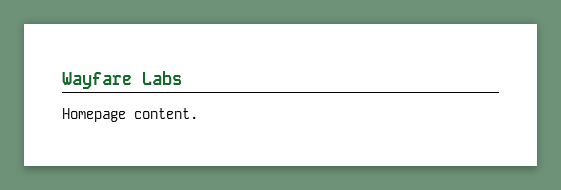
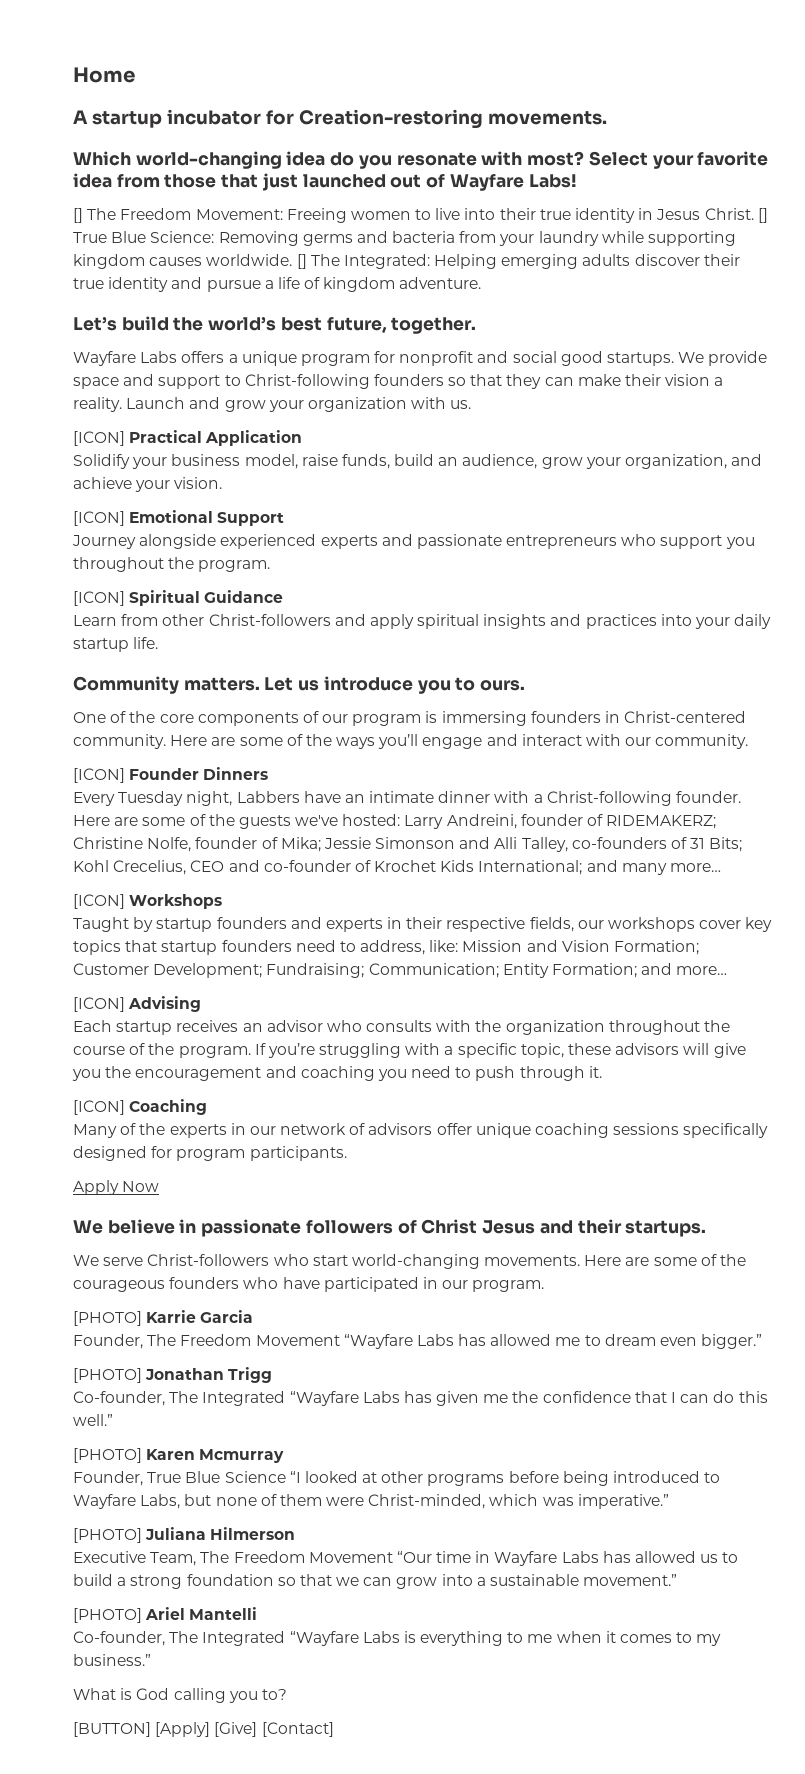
- Wayfare Labs
- Homepage content.
+ Home
+ A startup incubator for Creation-restoring movements.
+ Which world-changing idea do you resonate with most? Select your favorite idea from those that just launched out of Wayfare Labs!
+ [] The Freedom Movement: Freeing women to live into their true identity in Jesus Christ. [] True Blue Science: Removing germs and bacteria from your laundry while supporting kingdom causes worldwide. [] The Integrated: Helping emerging adults discover their true identity and pursue a life of kingdom adventure.
+ Let’s build the world’s best future, together.
+ Wayfare Labs offers a unique program for nonprofit and social good startups. We provide space and support to Christ-following founders so that they can make their vision a reality. Launch and grow your organization with us.
+ [ICON] Practical Application
+ Solidify your business model, raise funds, build an audience, grow your organization, and achieve your vision.
+ [ICON] Emotional Support
+ Journey alongside experienced experts and passionate entrepreneurs who support you throughout the program.
+ [ICON] Spiritual Guidance
+ Learn from other Christ-followers and apply spiritual insights and practices into your daily startup life.
+ Community matters. Let us introduce you to ours.
+ One of the core components of our program is immersing founders in Christ-centered community. Here are some of the ways you’ll engage and interact with our community.
+ [ICON] Founder Dinners
+ Every Tuesday night, Labbers have an intimate dinner with a Christ-following founder. Here are some of the guests we've hosted: Larry Andreini, founder of RIDEMAKERZ; Christine Nolfe, founder of Mika; Jessie Simonson and Alli Talley, co-founders of 31 Bits; Kohl Crecelius, CEO and co-founder of Krochet Kids International; and many more…
+ [ICON] Workshops
+ Taught by startup founders and experts in their respective fields, our workshops cover key topics that startup founders need to address, like: Mission and Vision Formation; Customer Development; Fundraising; Communication; Entity Formation; and more…
+ [ICON] Advising
+ Each startup receives an advisor who consults with the organization throughout the course of the program. If you’re struggling with a specific topic, these advisors will give you the encouragement and coaching you need to push through it.
+ [ICON] Coaching
+ Many of the experts in our network of advisors offer unique coaching sessions specifically designed for program participants.
+ Apply Now
+ We believe in passionate followers of Christ Jesus and their startups.
+ We serve Christ-followers who start world-changing movements. Here are some of the courageous founders who have participated in our program.
+ [PHOTO] Karrie Garcia
+ Founder, The Freedom Movement “Wayfare Labs has allowed me to dream even bigger.”
+ [PHOTO] Jonathan Trigg
+ Co-founder, The Integrated “Wayfare Labs has given me the confidence that I can do this well.”
+ [PHOTO] Karen Mcmurray
+ Founder, True Blue Science “I looked at other programs before being introduced to Wayfare Labs, but none of them were Christ-minded, which was imperative.”
+ [PHOTO] Juliana Hilmerson
+ Executive Team, The Freedom Movement “Our time in Wayfare Labs has allowed us to build a strong foundation so that we can grow into a sustainable movement.”
+ [PHOTO] Ariel Mantelli
+ Co-founder, The Integrated “Wayfare Labs is everything to me when it comes to my business.”
+ What is God calling you to?
+ [BUTTON] [Apply] [Give] [Contact]

